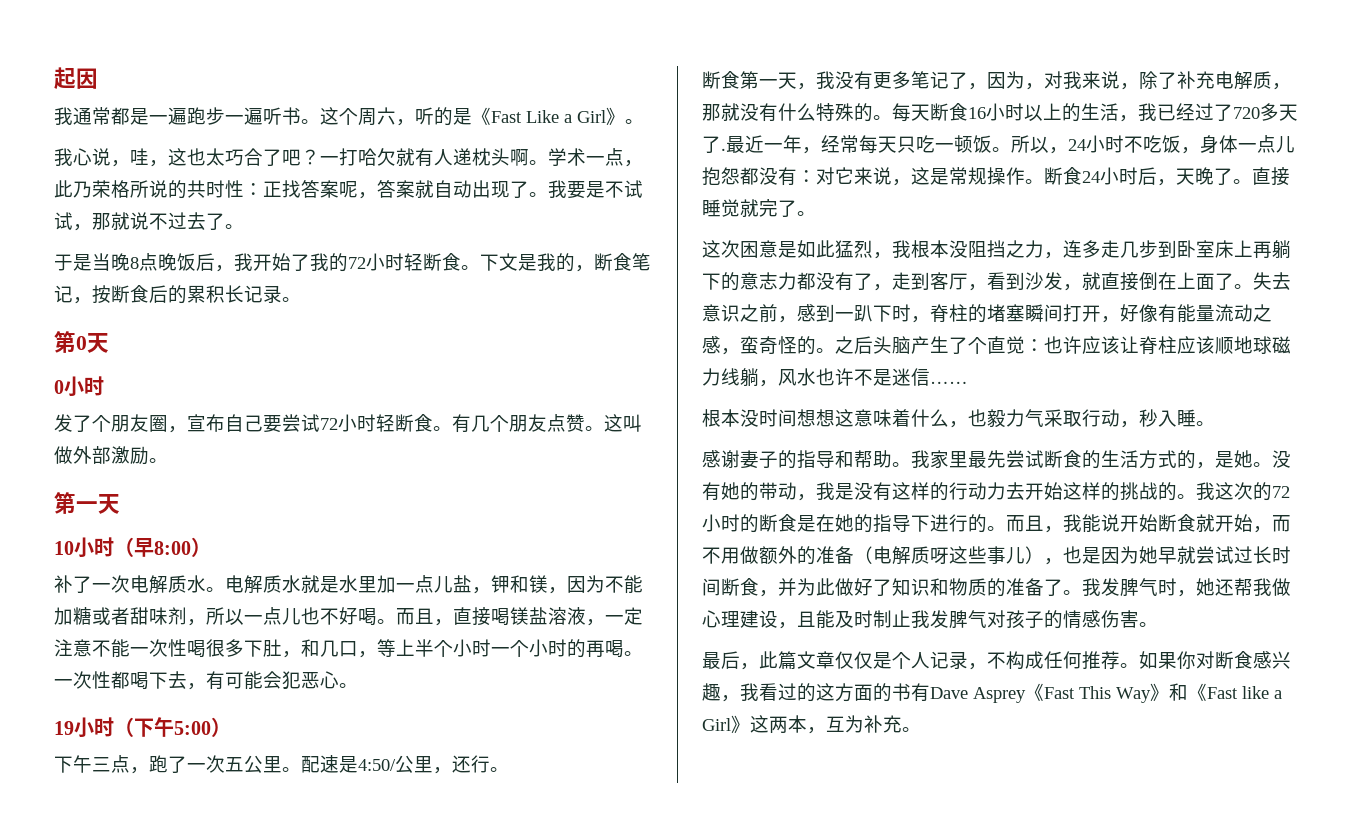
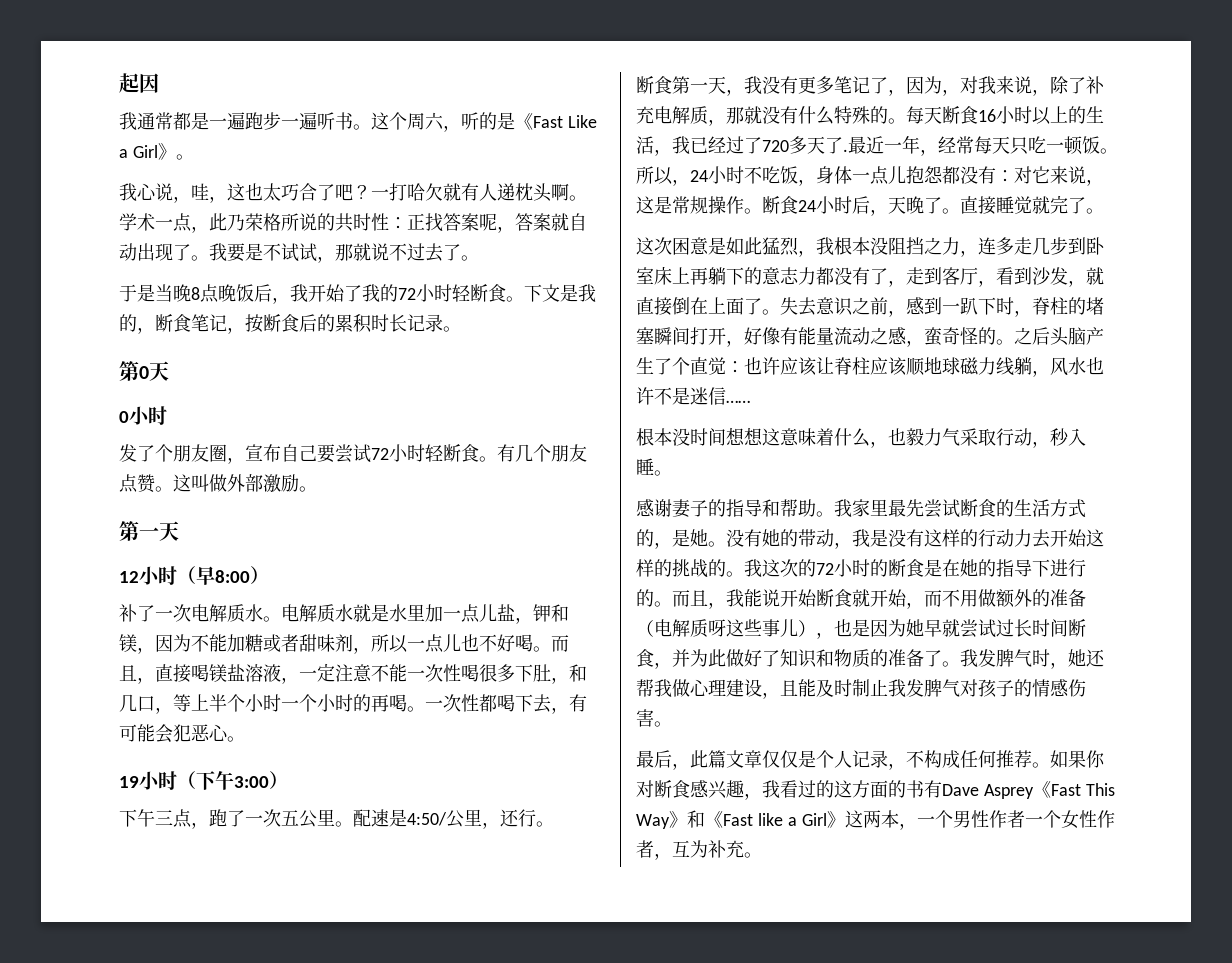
- 下文是我的，断食笔记，按断食后的累积长记录。
+ 下文是我的，断食笔记，按断食后的累积时长记录。
- 10小时（早8:00）
+ 12小时（早8:00）
- 19小时（下午5:00）
+ 19小时（下午3:00）
- 如果你对断食感兴趣，我看过的这方面的书有Dave Asprey《Fast This Way》和《Fast like a Girl》这两本，互为补充。
+ 如果你对断食感兴趣，我看过的这方面的书有Dave Asprey《Fast This Way》和《Fast like a Girl》这两本，一个男性作者一个女性作者，互为补充。

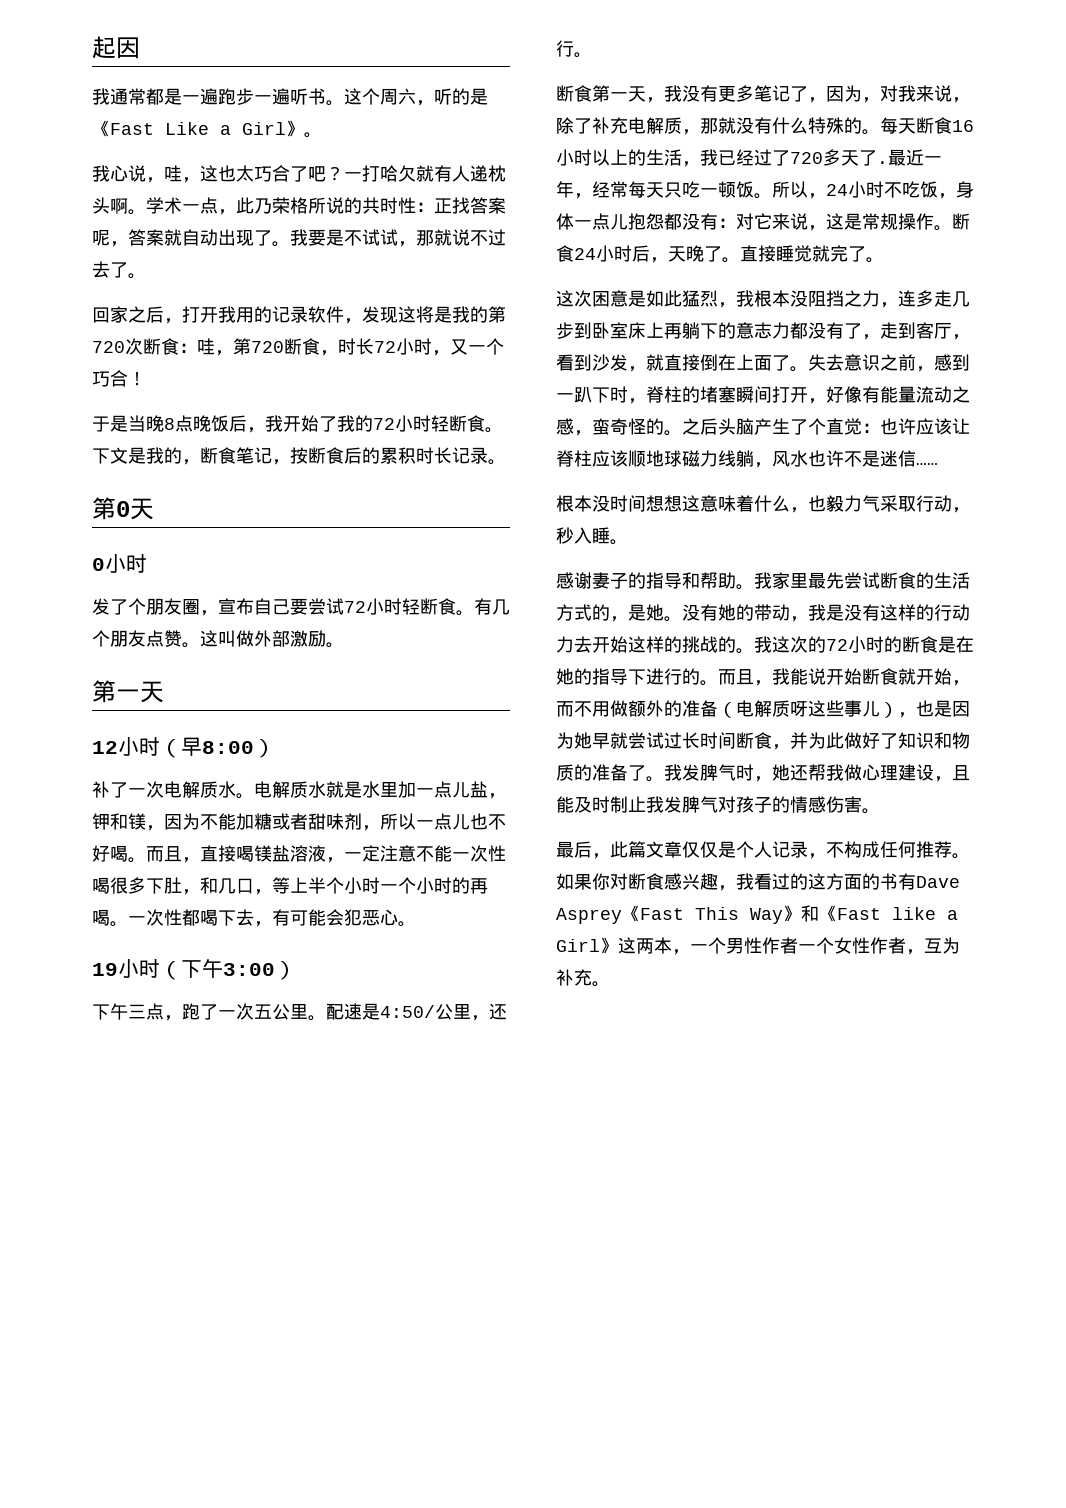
+ 回家之后，打开我用的记录软件，发现这将是我的第720次断食：哇，第720断食，时长72小时，又一个巧合！

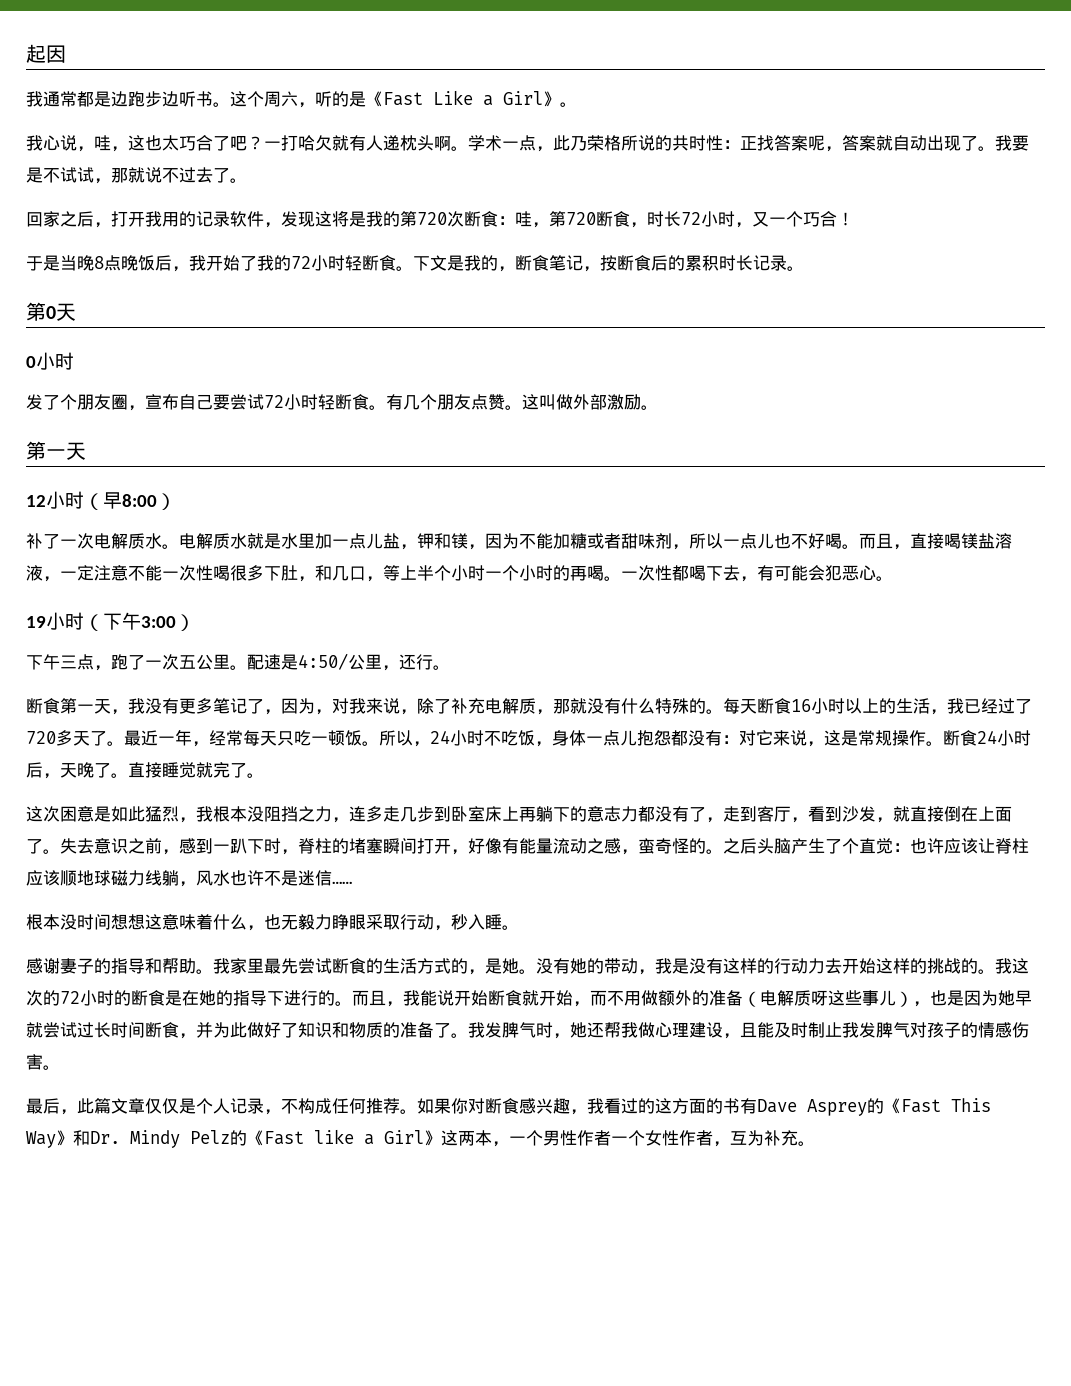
- 我通常都是一遍跑步一遍听书。
+ 我通常都是边跑步边听书。
- 每天断食16小时以上的生活，我已经过了720多天了.
+ 每天断食16小时以上的生活，我已经过了720多天了。
- 根本没时间想想这意味着什么，也毅力气采取行动，秒入睡。
+ 根本没时间想想这意味着什么，也无毅力睁眼采取行动，秒入睡。
- 如果你对断食感兴趣，我看过的这方面的书有Dave Asprey《Fast This Way》和《Fast like a Girl》这两本，一个男性作者一个女性作者，互为补充。
+ 如果你对断食感兴趣，我看过的这方面的书有Dave Asprey的《Fast This Way》和Dr. Mindy Pelz的《Fast like a Girl》这两本，一个男性作者一个女性作者，互为补充。

